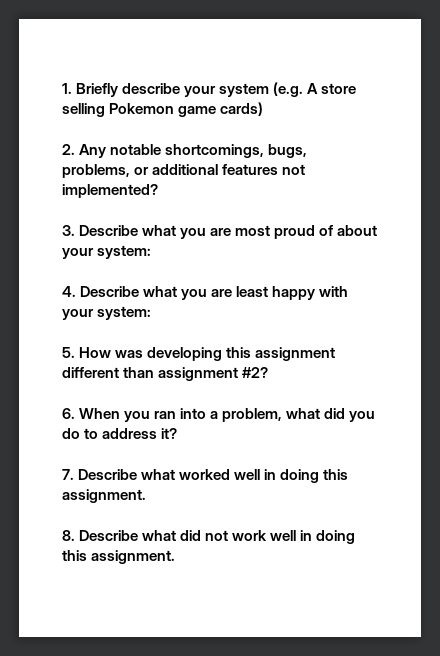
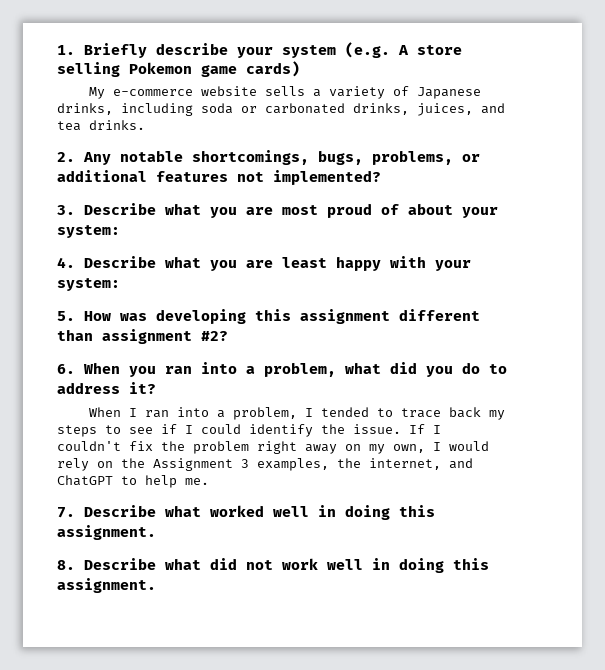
+ My e-commerce website sells a variety of Japanese drinks, including soda or carbonated drinks, juices, and tea drinks.
+ When I ran into a problem, I tended to trace back my steps to see if I could identify the issue. If I couldn't fix the problem right away on my own, I would rely on the Assignment 3 examples, the internet, and ChatGPT to help me.

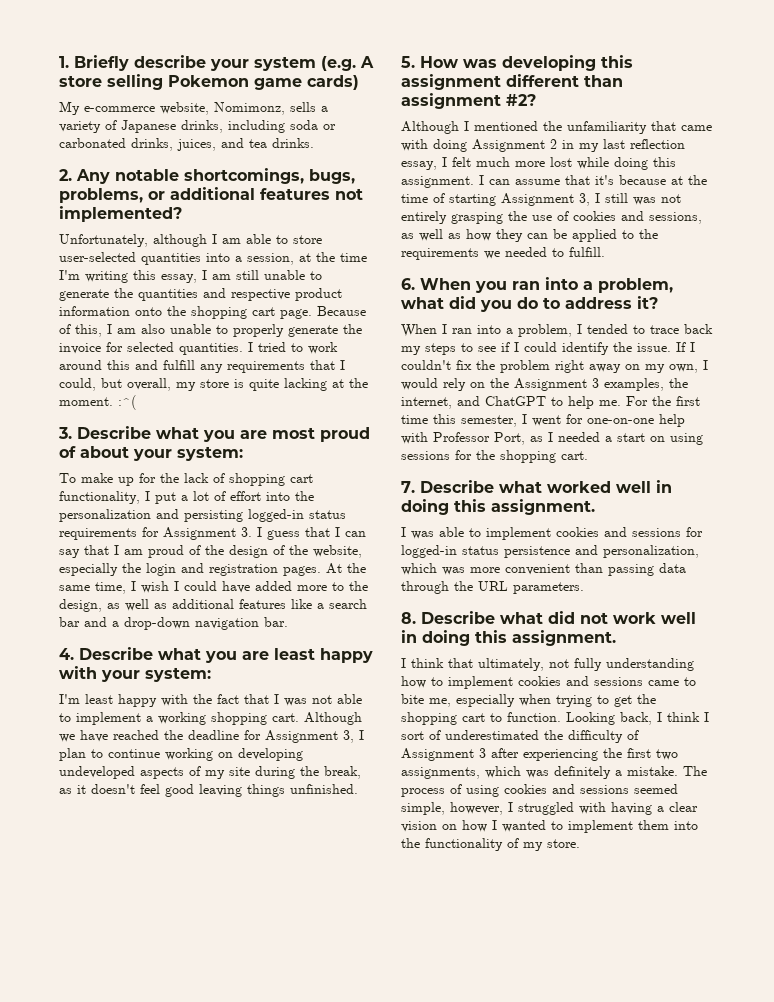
- My e-commerce website sells a variety of Japanese drinks, including soda or carbonated drinks, juices, and tea drinks.
+ My e-commerce website, Nomimonz, sells a variety of Japanese drinks, including soda or carbonated drinks, juices, and tea drinks.
+ Unfortunately, although I am able to store user-selected quantities into a session, at the time I'm writing this essay, I am still unable to generate the quantities and respective product information onto the shopping cart page. Because of this, I am also unable to properly generate the invoice for selected quantities. I tried to work around this and fulfill any requirements that I could, but overall, my store is quite lacking at the moment. :^(
+ To make up for the lack of shopping cart functionality, I put a lot of effort into the personalization and persisting logged-in status requirements for Assignment 3. I guess that I can say that I am proud of the design of the website, especially the login and registration pages. At the same time, I wish I could have added more to the design, as well as additional features like a search bar and a drop-down navigation bar.
+ I'm least happy with the fact that I was not able to implement a working shopping cart. Although we have reached the deadline for Assignment 3, I plan to continue working on developing undeveloped aspects of my site during the break, as it doesn't feel good leaving things unfinished.
+ Although I mentioned the unfamiliarity that came with doing Assignment 2 in my last reflection essay, I felt much more lost while doing this assignment. I can assume that it's because at the time of starting Assignment 3, I still was not entirely grasping the use of cookies and sessions, as well as how they can be applied to the requirements we needed to fulfill.
+ For the first time this semester, I went for one-on-one help with Professor Port, as I needed a start on using sessions for the shopping cart.
+ I was able to implement cookies and sessions for logged-in status persistence and personalization, which was more convenient than passing data through the URL parameters.
+ I think that ultimately, not fully understanding how to implement cookies and sessions came to bite me, especially when trying to get the shopping cart to function. Looking back, I think I sort of underestimated the difficulty of Assignment 3 after experiencing the first two assignments, which was definitely a mistake. The process of using cookies and sessions seemed simple, however, I struggled with having a clear vision on how I wanted to implement them into the functionality of my store.

